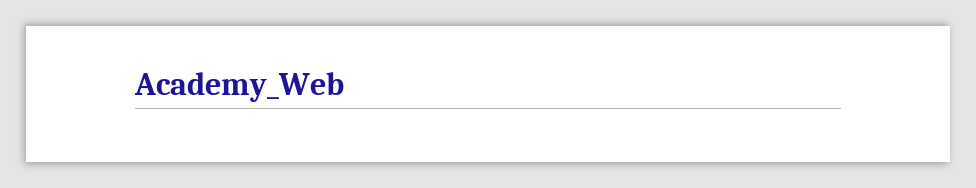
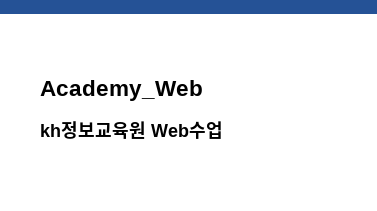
+ kh정보교육원 Web수업

